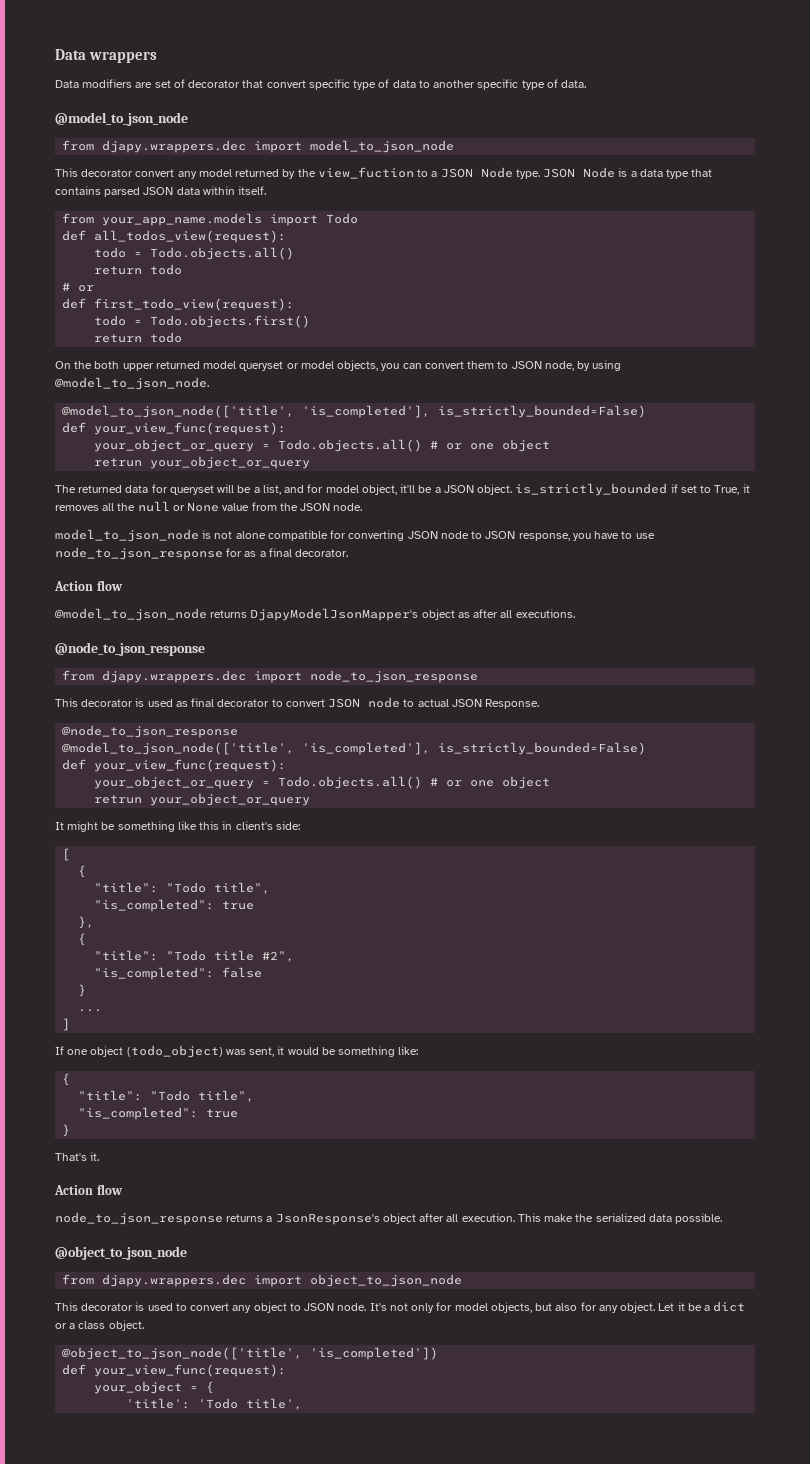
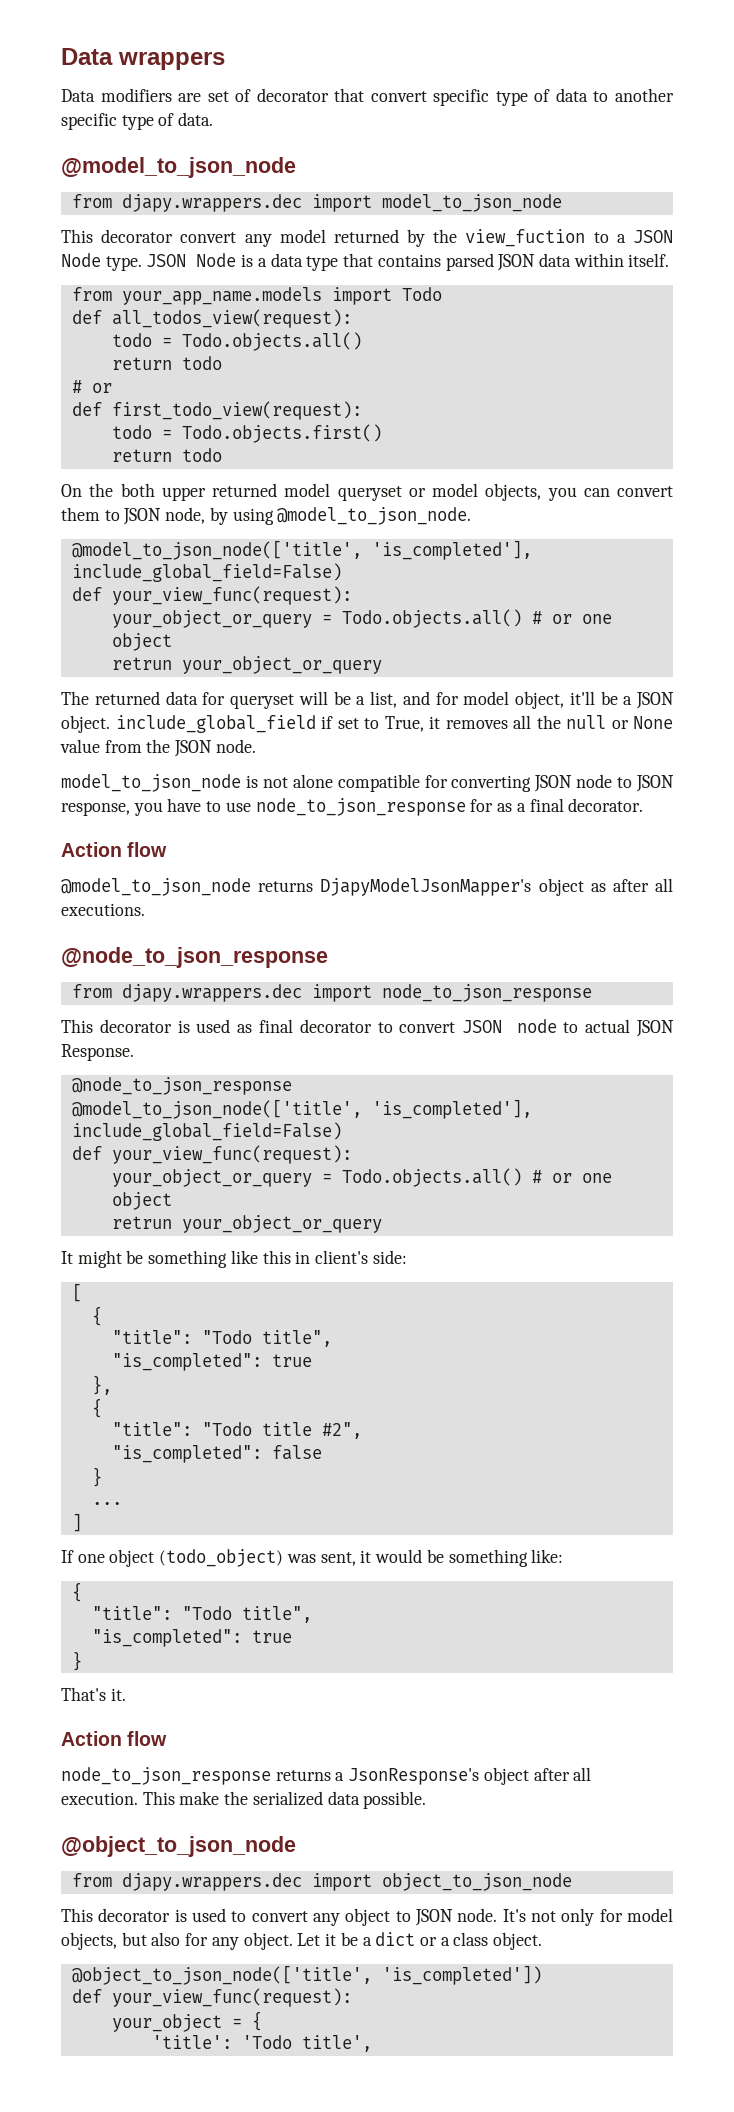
  On the both upper returned model queryset or model objects, you can convert them to JSON node, by using @model_to_json_node.
- @model_to_json_node(['title', 'is_completed'], is_strictly_bounded=False)
+ @model_to_json_node(['title', 'is_completed'], include_global_field=False)
- The returned data for queryset will be a list, and for model object, it'll be a JSON object. is_strictly_bounded if set to True, it removes all the null or None value from the JSON node.
+ The returned data for queryset will be a list, and for model object, it'll be a JSON object. include_global_field if set to True, it removes all the null or None value from the JSON node.
  This decorator is used as final decorator to convert JSON node to actual JSON Response.
  @node_to_json_response
- @model_to_json_node(['title', 'is_completed'], is_strictly_bounded=False)
+ @model_to_json_node(['title', 'is_completed'], include_global_field=False)

